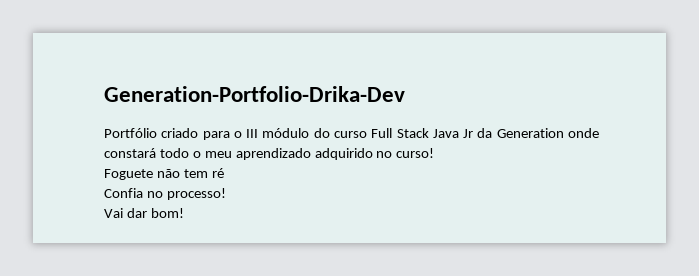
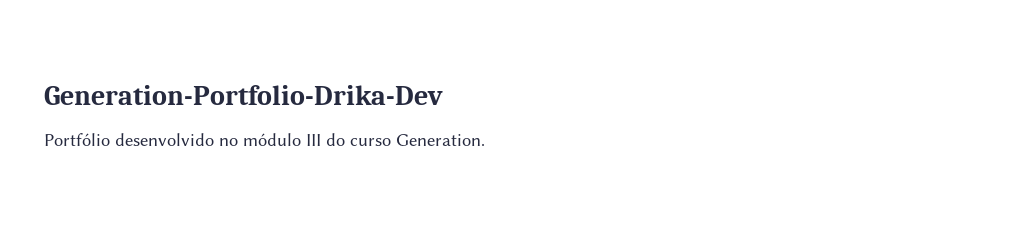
- Portfólio criado para o III módulo do curso Full Stack Java Jr da Generation onde constará todo o meu aprendizado adquirido no curso!
- Foguete não tem ré
- Confia no processo!
- Vai dar bom!
+ Portfólio desenvolvido no módulo III do curso Generation.

